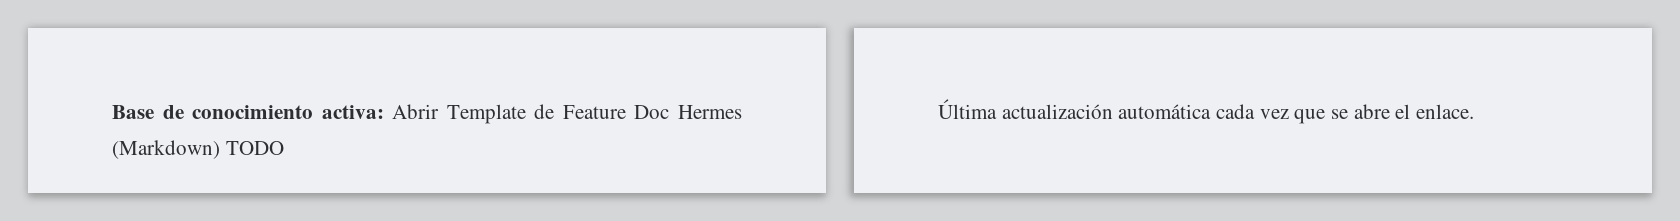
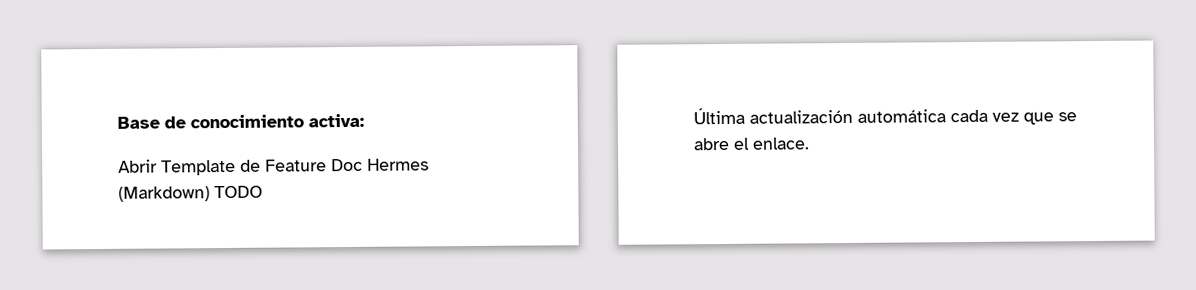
- Base de conocimiento activa: Abrir Template de Feature Doc Hermes (Markdown) TODO
+ Base de conocimiento activa:
+ Abrir Template de Feature Doc Hermes (Markdown) TODO

